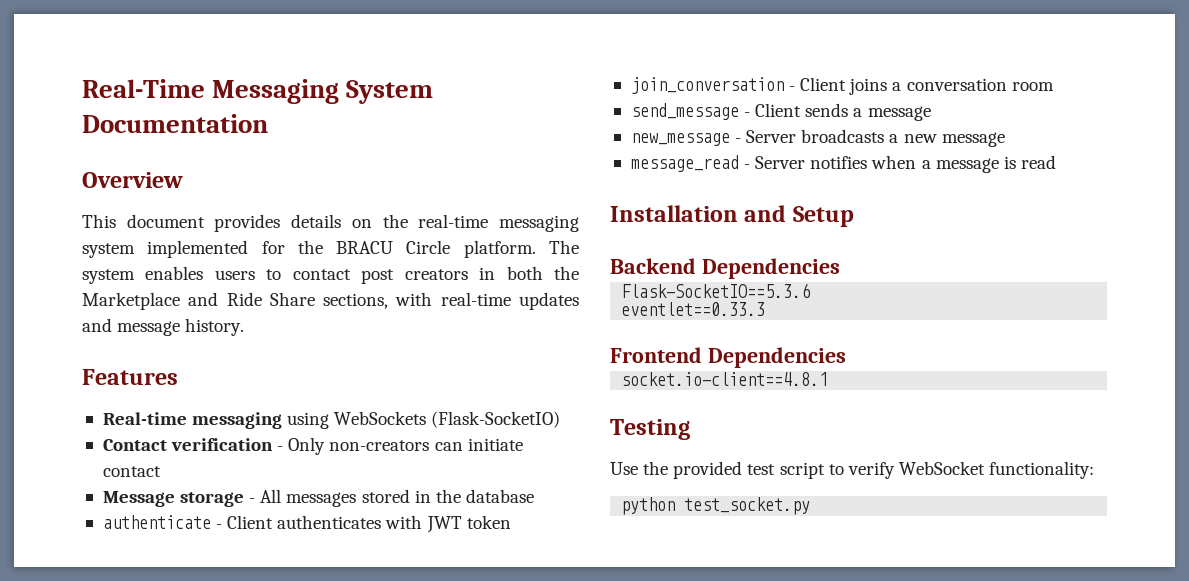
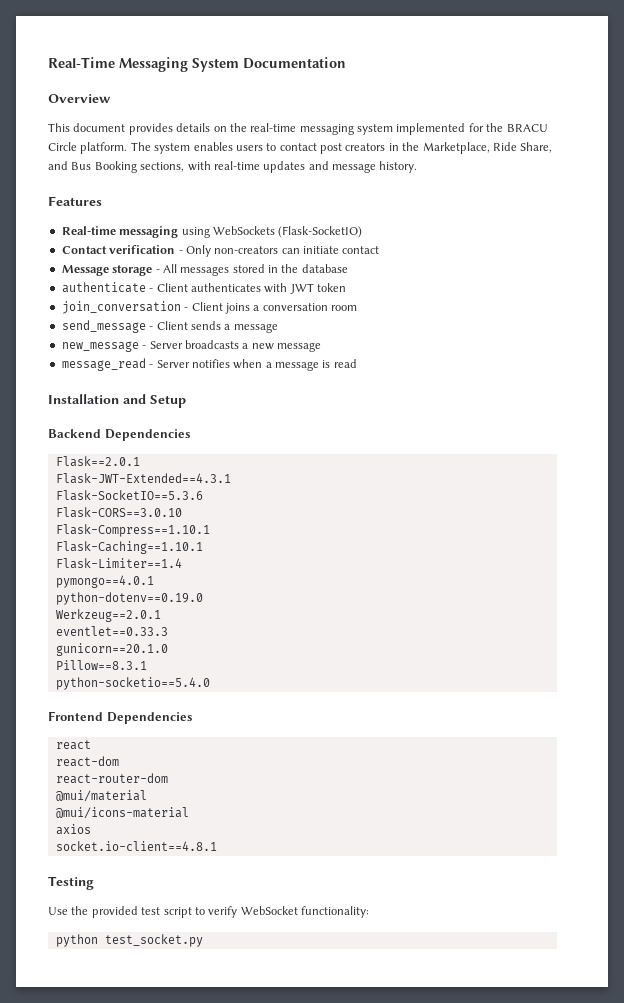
- The system enables users to contact post creators in both the Marketplace and Ride Share sections, with real-time updates and message history.
+ The system enables users to contact post creators in the Marketplace, Ride Share, and Bus Booking sections, with real-time updates and message history.
+ Flask==2.0.1
+ Flask-JWT-Extended==4.3.1
+ Flask-CORS==3.0.10
+ Flask-Compress==1.10.1
+ Flask-Caching==1.10.1
+ Flask-Limiter==1.4
+ pymongo==4.0.1
+ python-dotenv==0.19.0
+ Werkzeug==2.0.1
  eventlet==0.33.3
+ gunicorn==20.1.0
+ Pillow==8.3.1
+ python-socketio==5.4.0
  Frontend Dependencies
+ react
+ react-dom
+ react-router-dom
+ @mui/material
+ @mui/icons-material
+ axios

